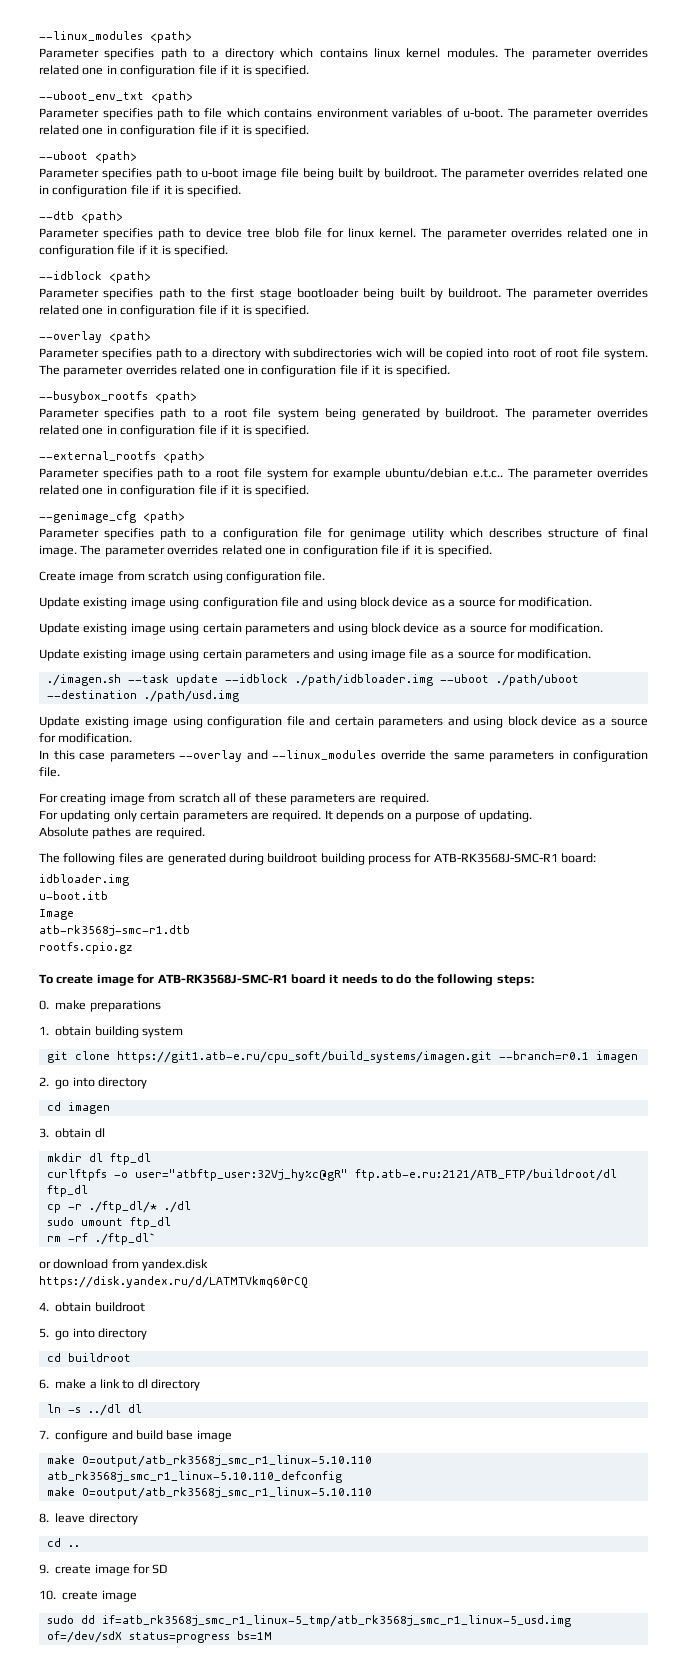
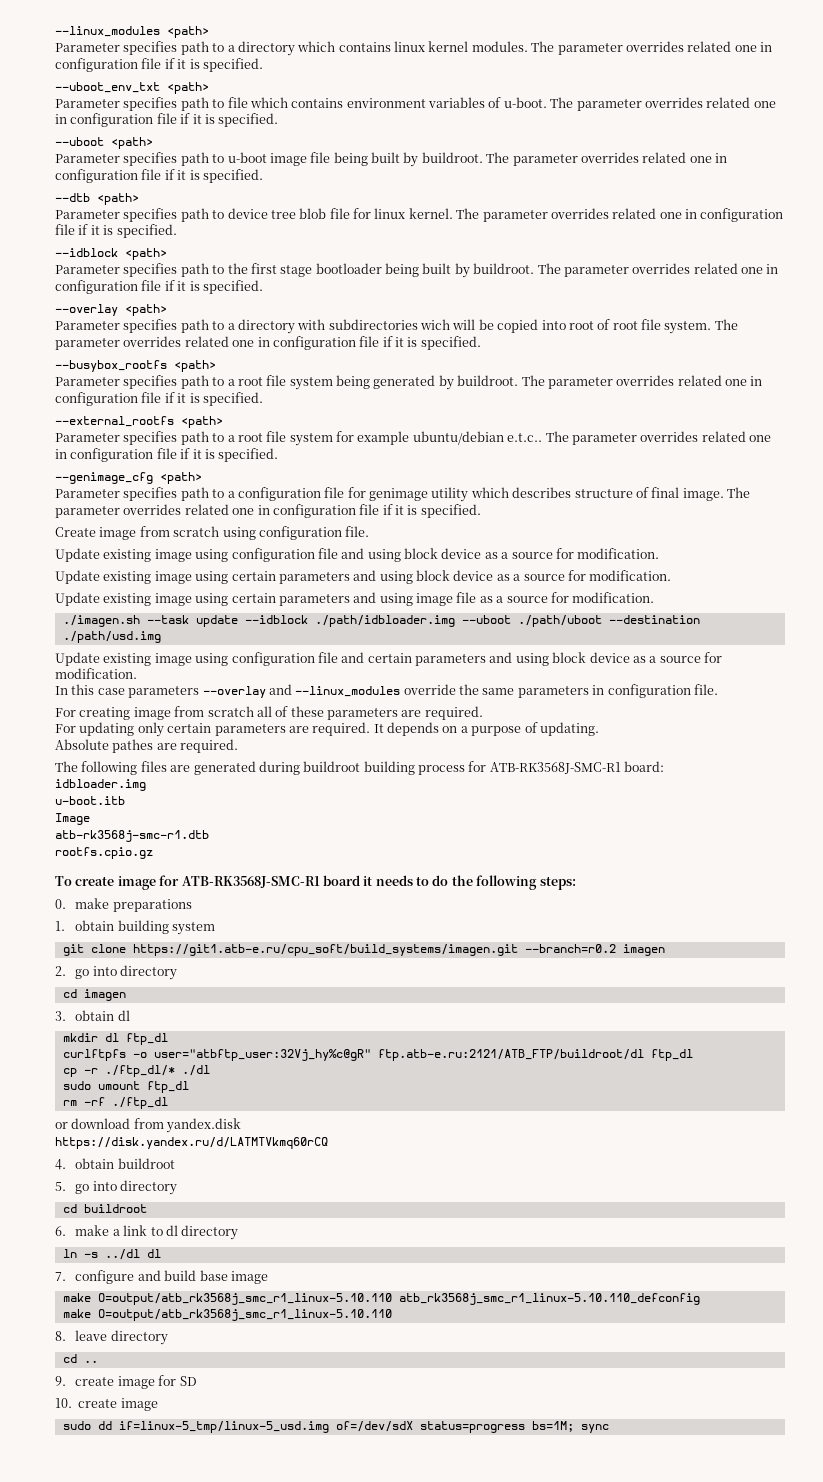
- git clone https://git1.atb-e.ru/cpu_soft/build_systems/imagen.git --branch=r0.1 imagen
+ git clone https://git1.atb-e.ru/cpu_soft/build_systems/imagen.git --branch=r0.2 imagen
- rm -rf ./ftp_dl`
+ rm -rf ./ftp_dl
- sudo dd if=atb_rk3568j_smc_r1_linux-5_tmp/atb_rk3568j_smc_r1_linux-5_usd.img of=/dev/sdX status=progress bs=1M
+ sudo dd if=linux-5_tmp/linux-5_usd.img of=/dev/sdX status=progress bs=1M; sync

